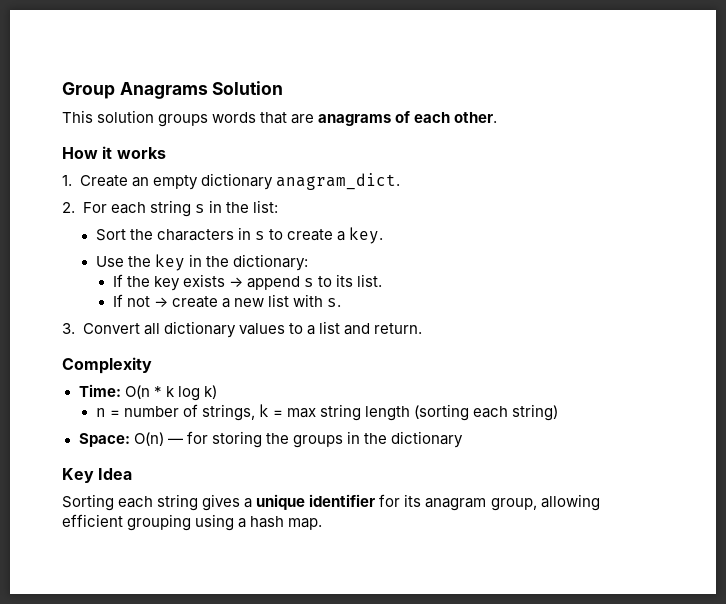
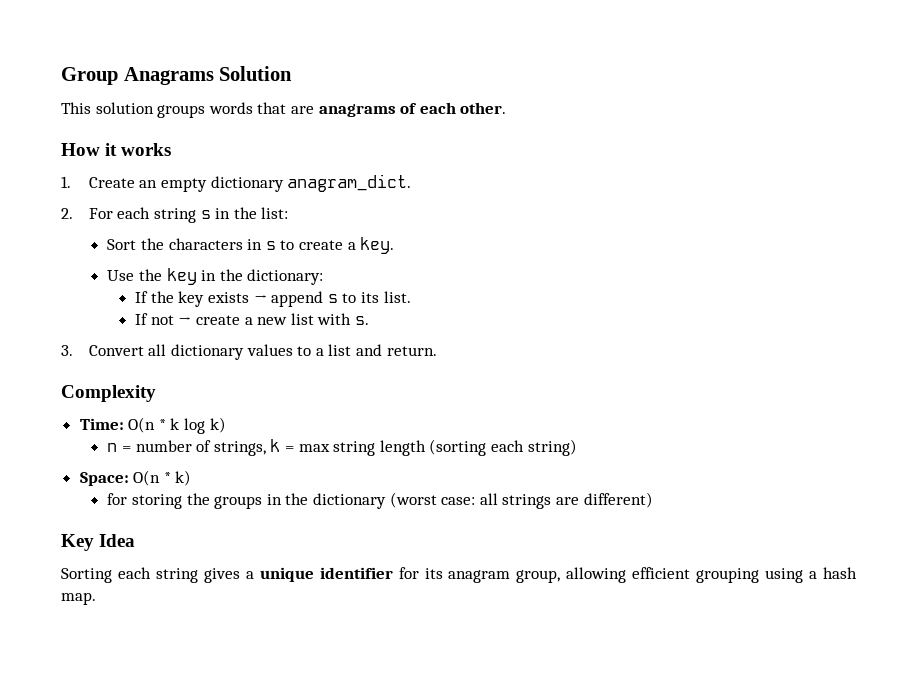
- Space: O(n) — for storing the groups in the dictionary
+ Space: O(n * k)
+ for storing the groups in the dictionary (worst case: all strings are different)

